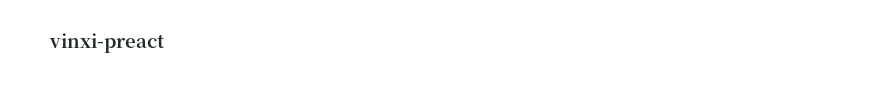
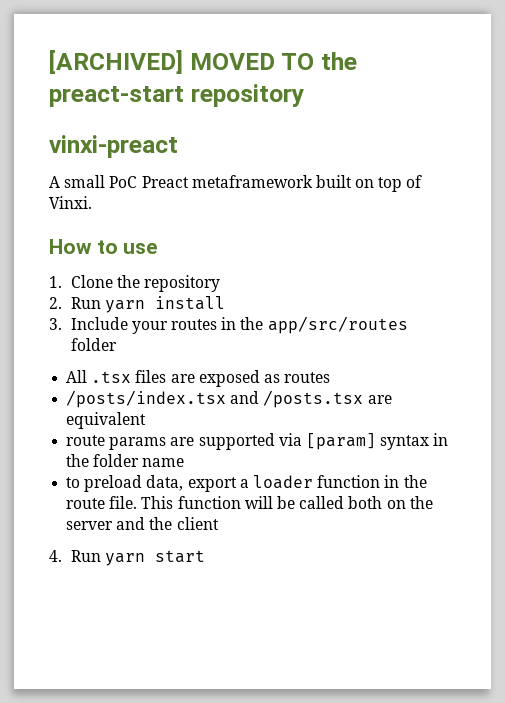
+ [ARCHIVED] MOVED TO the preact-start repository
  vinxi-preact
+ A small PoC Preact metaframework built on top of Vinxi.
+ How to use
+ 1. Clone the repository
+ 2. Run yarn install
+ 3. Include your routes in the app/src/routes folder
+ All .tsx files are exposed as routes
+ /posts/index.tsx and /posts.tsx are equivalent
+ route params are supported via [param] syntax in the folder name
+ to preload data, export a loader function in the route file. This function will be called both on the server and the client
+ 4. Run yarn start

